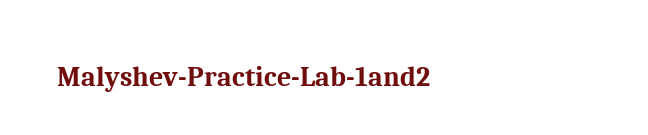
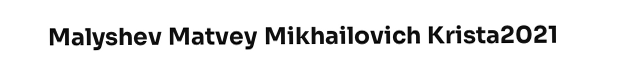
- Malyshev-Practice-Lab-1and2
+ Malyshev Matvey Mikhailovich Krista2021

